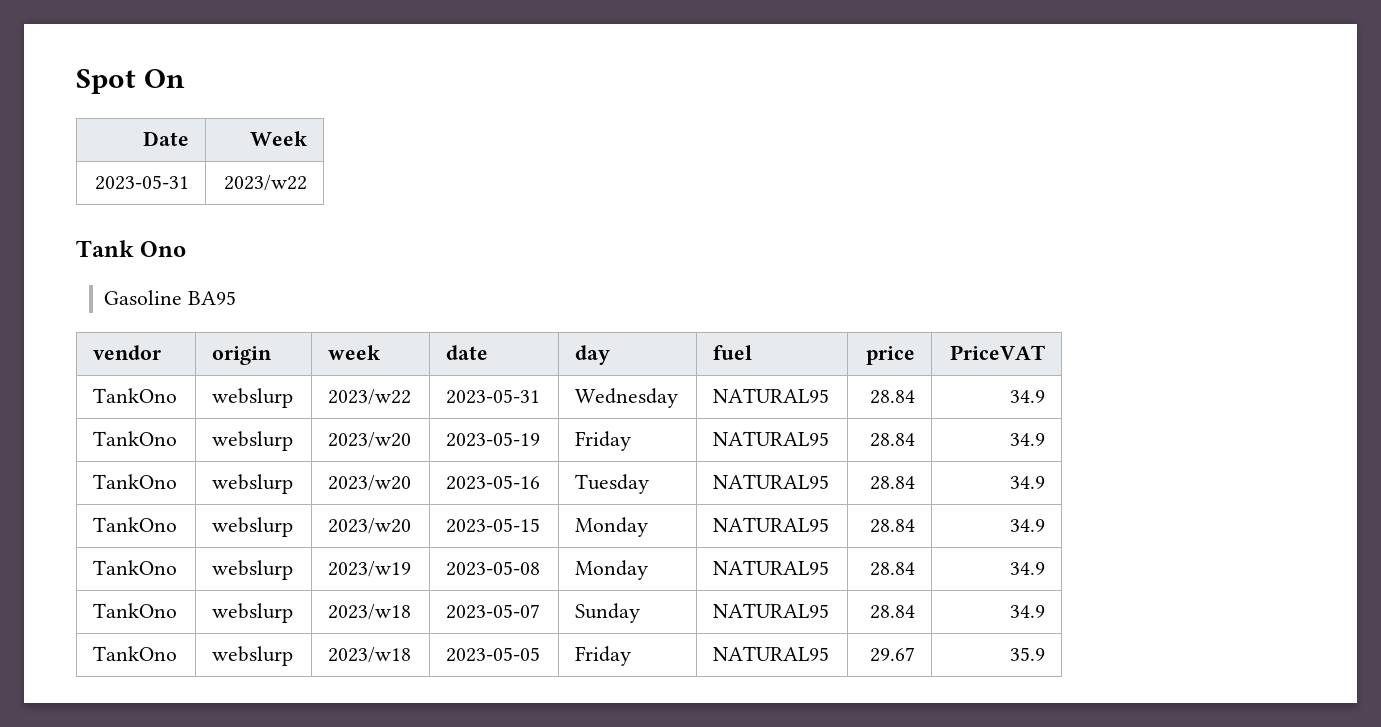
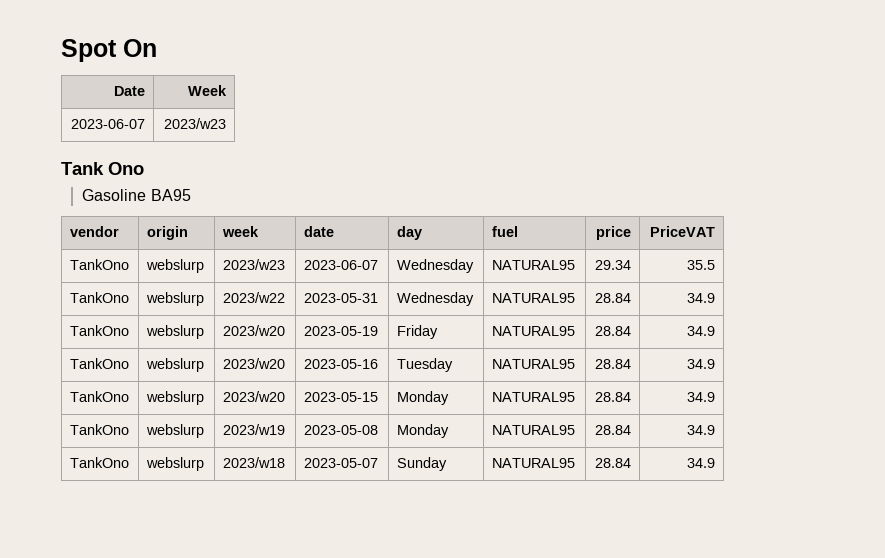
- 2023-05-31 | 2023/w22
+ 2023-06-07 | 2023/w23
+ TankOno | webslurp | 2023/w23 | 2023-06-07 | Wednesday | NATURAL95 | 29.34 | 35.5
- TankOno | webslurp | 2023/w18 | 2023-05-05 | Friday | NATURAL95 | 29.67 | 35.9

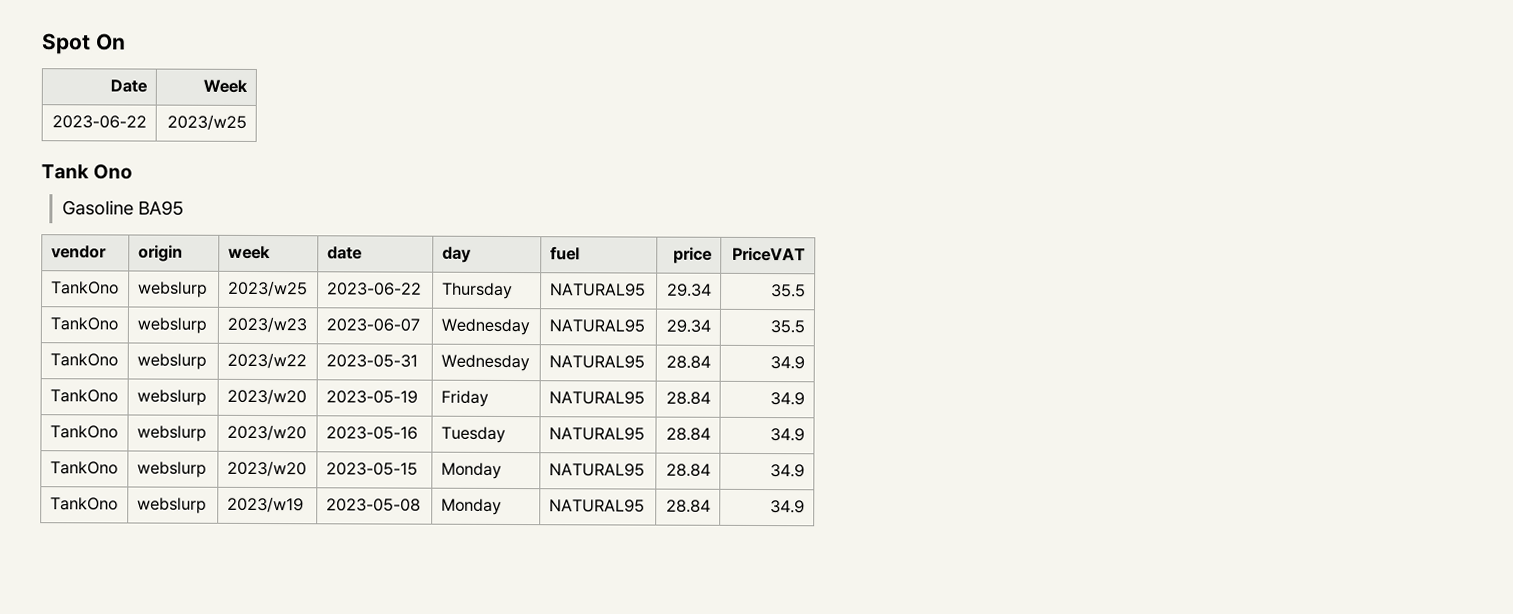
- 2023-06-07 | 2023/w23
+ 2023-06-22 | 2023/w25
+ TankOno | webslurp | 2023/w25 | 2023-06-22 | Thursday | NATURAL95 | 29.34 | 35.5
- TankOno | webslurp | 2023/w18 | 2023-05-07 | Sunday | NATURAL95 | 28.84 | 34.9

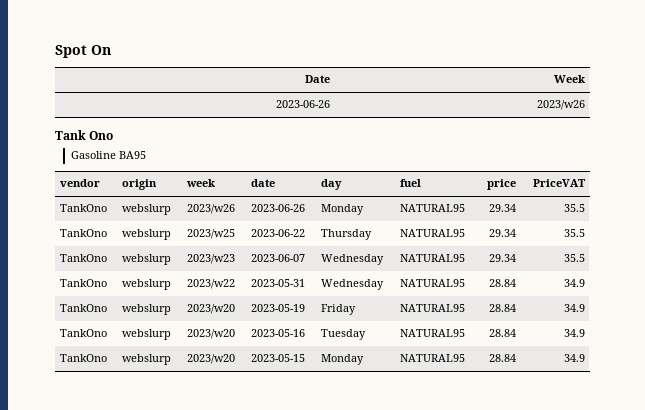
- 2023-06-22 | 2023/w25
+ 2023-06-26 | 2023/w26
+ TankOno | webslurp | 2023/w26 | 2023-06-26 | Monday | NATURAL95 | 29.34 | 35.5
- TankOno | webslurp | 2023/w19 | 2023-05-08 | Monday | NATURAL95 | 28.84 | 34.9

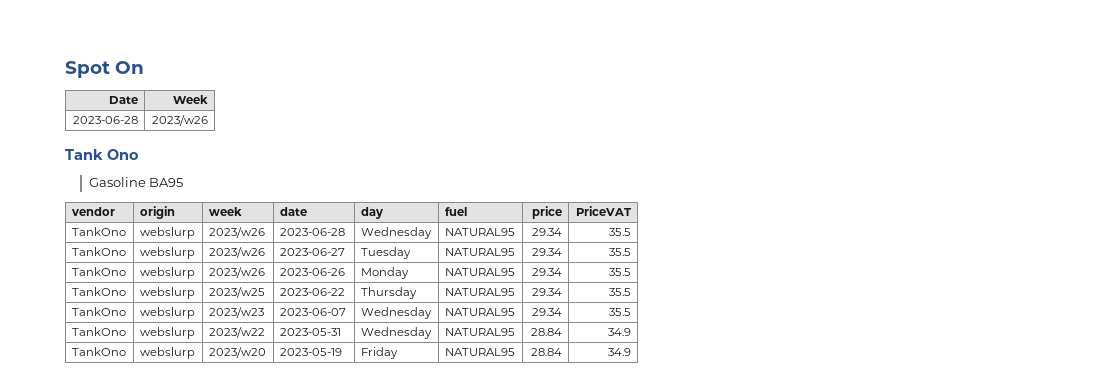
- 2023-06-26 | 2023/w26
+ 2023-06-28 | 2023/w26
+ TankOno | webslurp | 2023/w26 | 2023-06-28 | Wednesday | NATURAL95 | 29.34 | 35.5
+ TankOno | webslurp | 2023/w26 | 2023-06-27 | Tuesday | NATURAL95 | 29.34 | 35.5
- TankOno | webslurp | 2023/w20 | 2023-05-16 | Tuesday | NATURAL95 | 28.84 | 34.9
- TankOno | webslurp | 2023/w20 | 2023-05-15 | Monday | NATURAL95 | 28.84 | 34.9

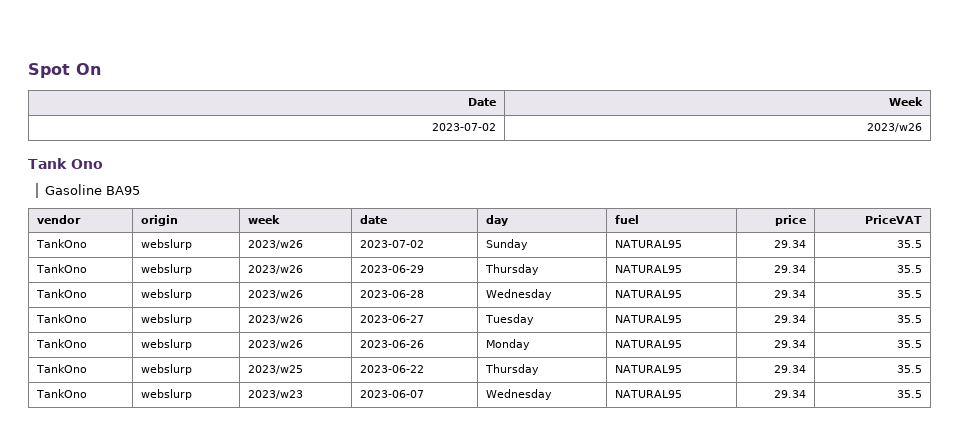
- 2023-06-28 | 2023/w26
+ 2023-07-02 | 2023/w26
+ TankOno | webslurp | 2023/w26 | 2023-07-02 | Sunday | NATURAL95 | 29.34 | 35.5
+ TankOno | webslurp | 2023/w26 | 2023-06-29 | Thursday | NATURAL95 | 29.34 | 35.5
- TankOno | webslurp | 2023/w22 | 2023-05-31 | Wednesday | NATURAL95 | 28.84 | 34.9
- TankOno | webslurp | 2023/w20 | 2023-05-19 | Friday | NATURAL95 | 28.84 | 34.9

